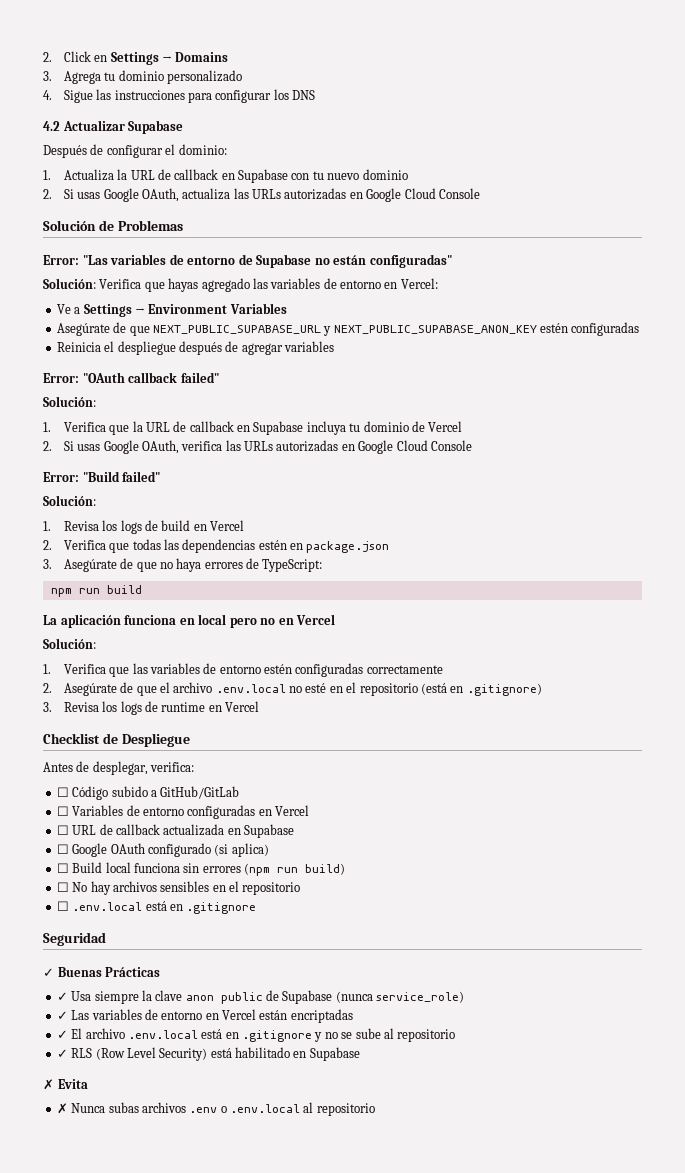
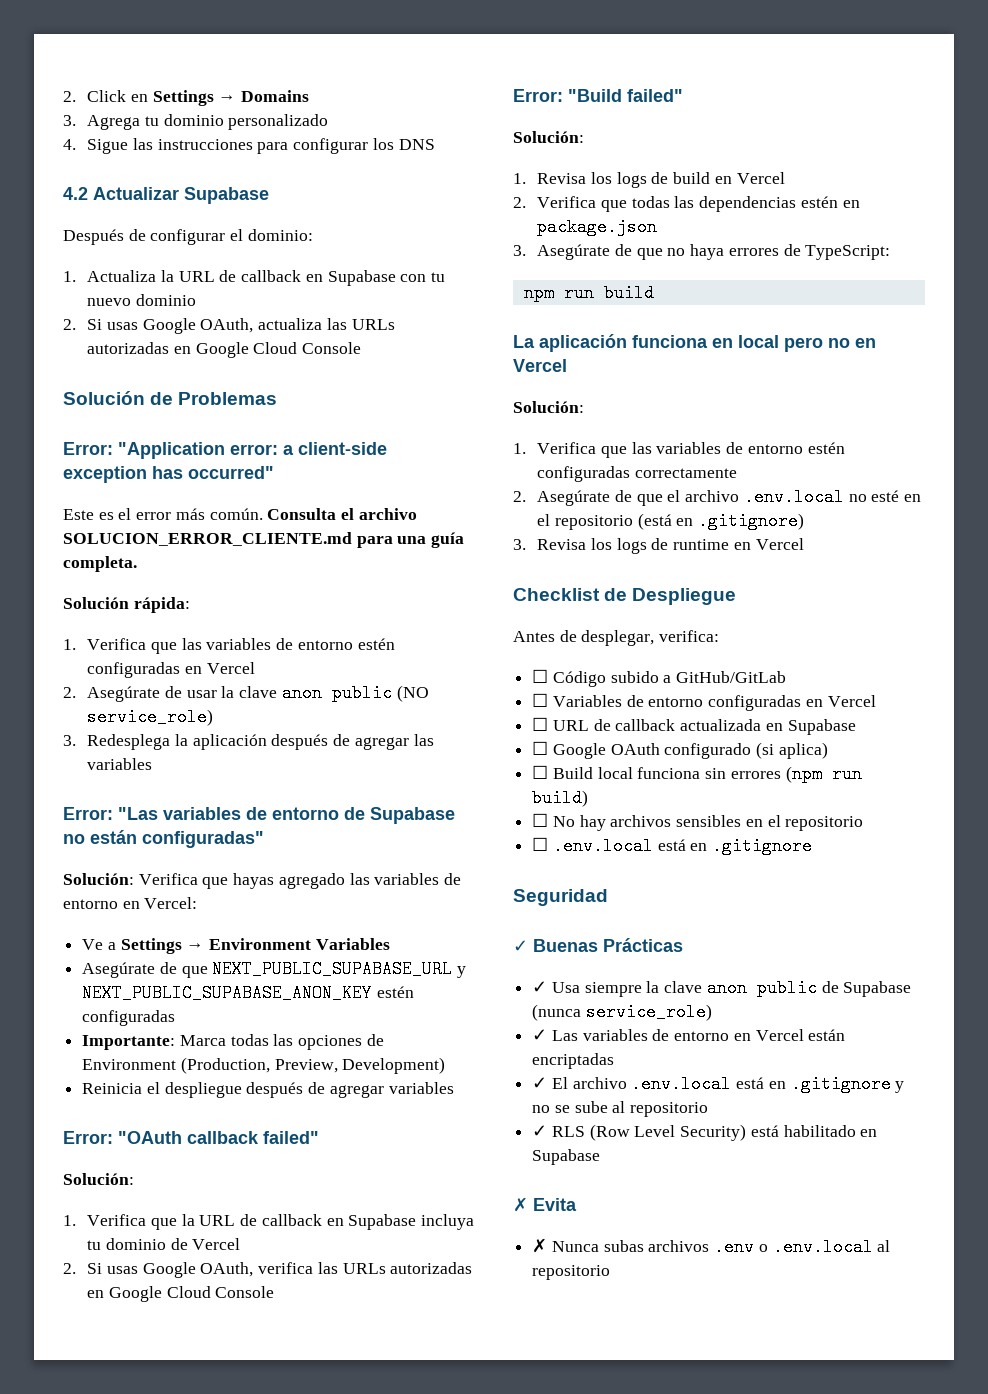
+ Error: "Application error: a client-side exception has occurred"
+ Este es el error más común. Consulta el archivo SOLUCION_ERROR_CLIENTE.md para una guía completa.
+ Solución rápida:
+ 1. Verifica que las variables de entorno estén configuradas en Vercel
+ 2. Asegúrate de usar la clave anon public (NO service_role)
+ 3. Redesplega la aplicación después de agregar las variables
+ Importante: Marca todas las opciones de Environment (Production, Preview, Development)

